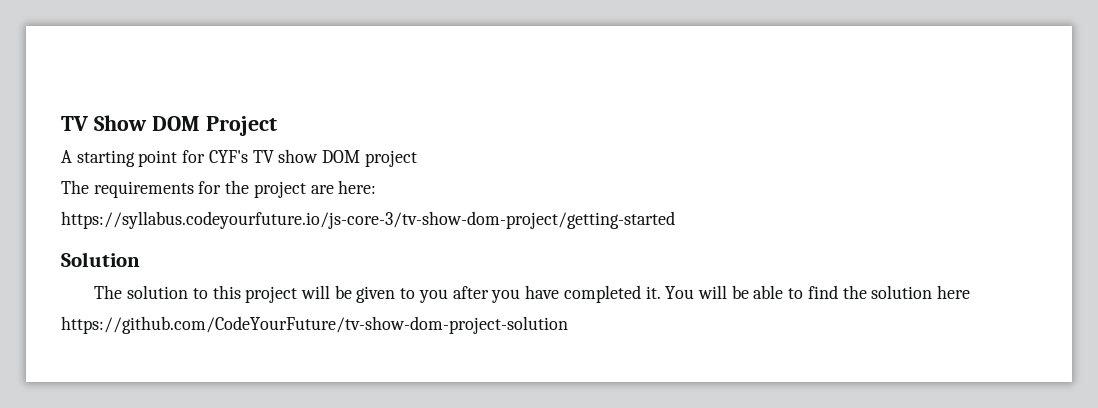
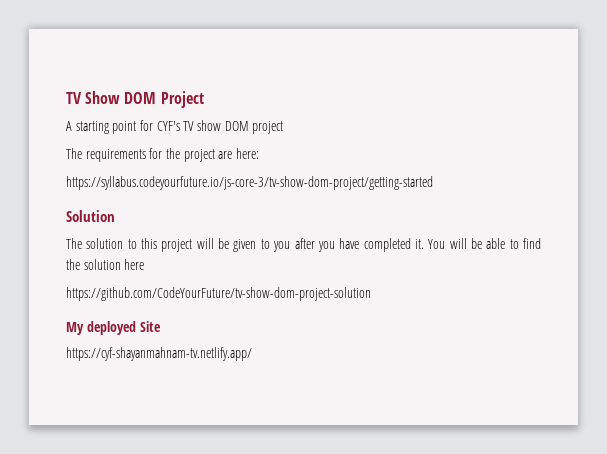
+ My deployed Site
+ https://cyf-shayanmahnam-tv.netlify.app/

